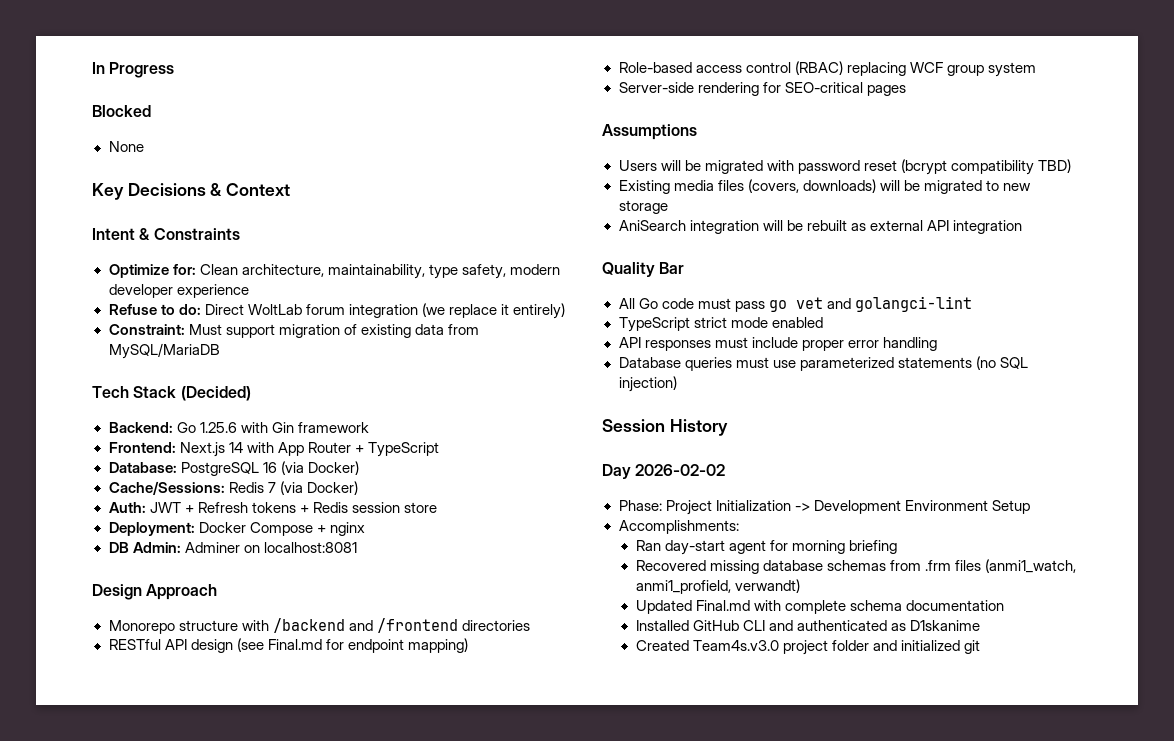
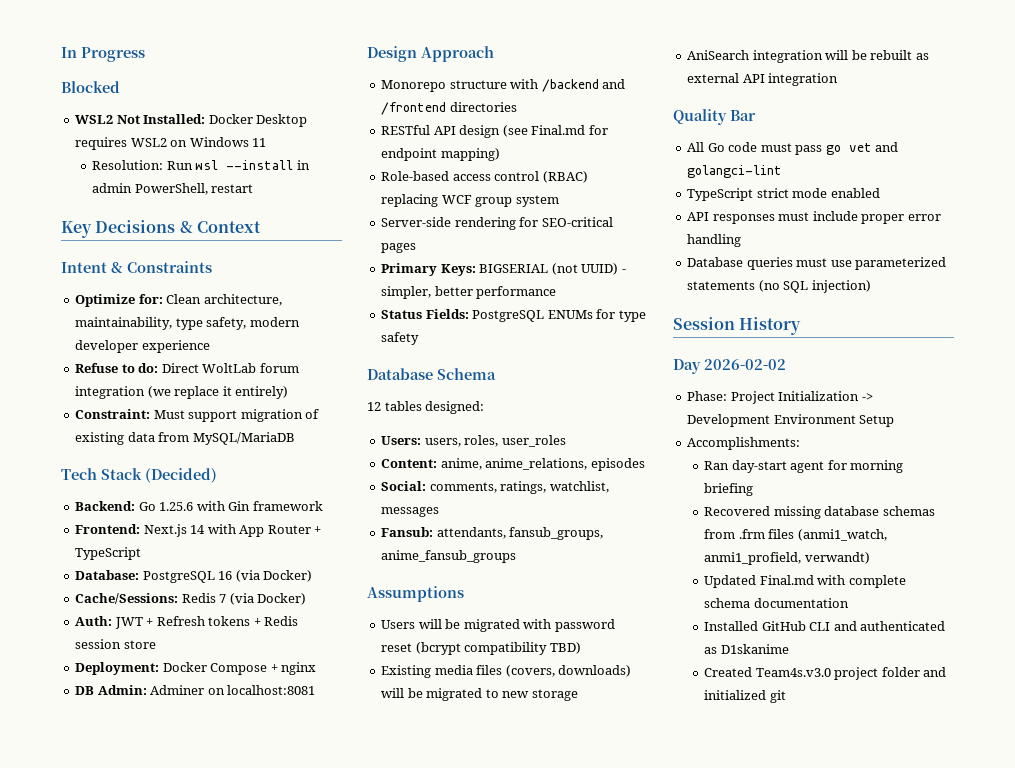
- None
+ WSL2 Not Installed: Docker Desktop requires WSL2 on Windows 11
+ Resolution: Run wsl --install in admin PowerShell, restart
+ Primary Keys: BIGSERIAL (not UUID) - simpler, better performance
+ Status Fields: PostgreSQL ENUMs for type safety
+ Database Schema
+ 12 tables designed:
+ Users: users, roles, user_roles
+ Content: anime, anime_relations, episodes
+ Social: comments, ratings, watchlist, messages
+ Fansub: attendants, fansub_groups, anime_fansub_groups

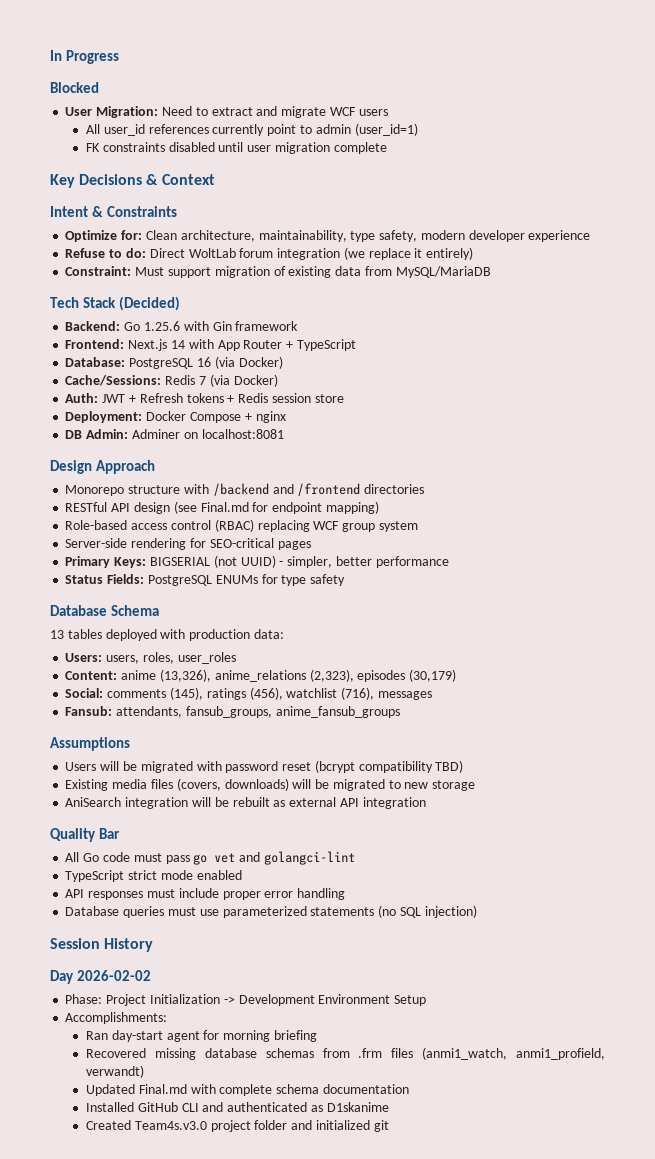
- WSL2 Not Installed: Docker Desktop requires WSL2 on Windows 11
- Resolution: Run wsl --install in admin PowerShell, restart
+ User Migration: Need to extract and migrate WCF users
+ All user_id references currently point to admin (user_id=1)
+ FK constraints disabled until user migration complete
- 12 tables designed:
+ 13 tables deployed with production data:
- Content: anime, anime_relations, episodes
+ Content: anime (13,326), anime_relations (2,323), episodes (30,179)
- Social: comments, ratings, watchlist, messages
+ Social: comments (145), ratings (456), watchlist (716), messages

